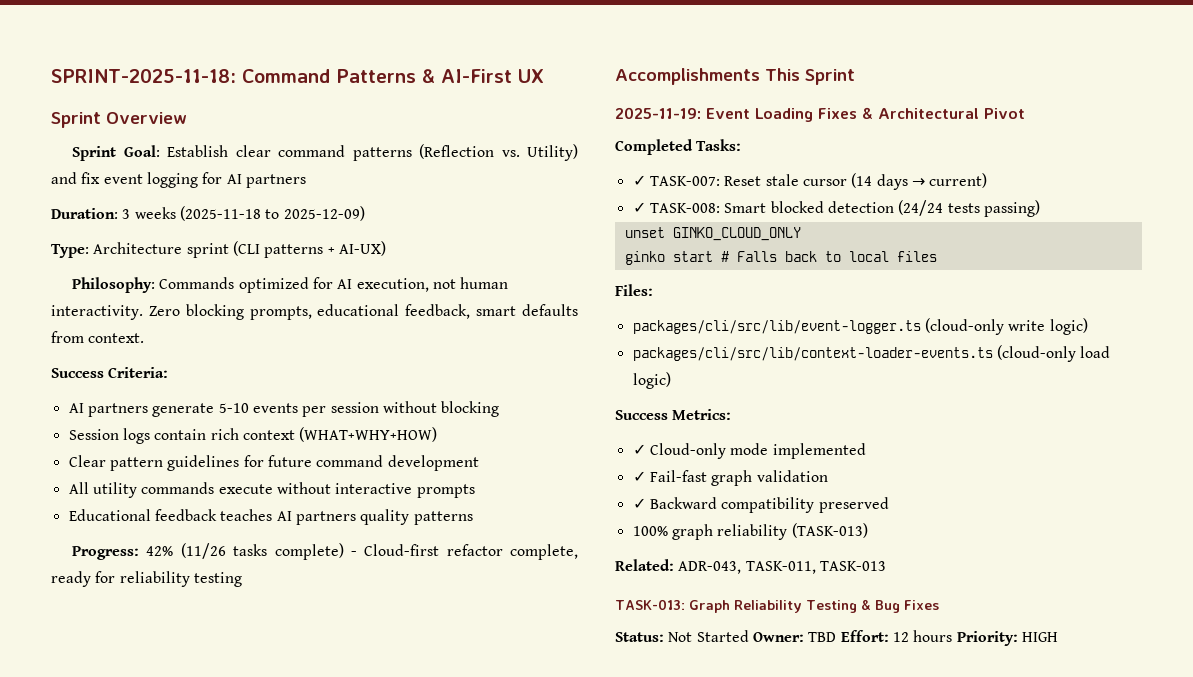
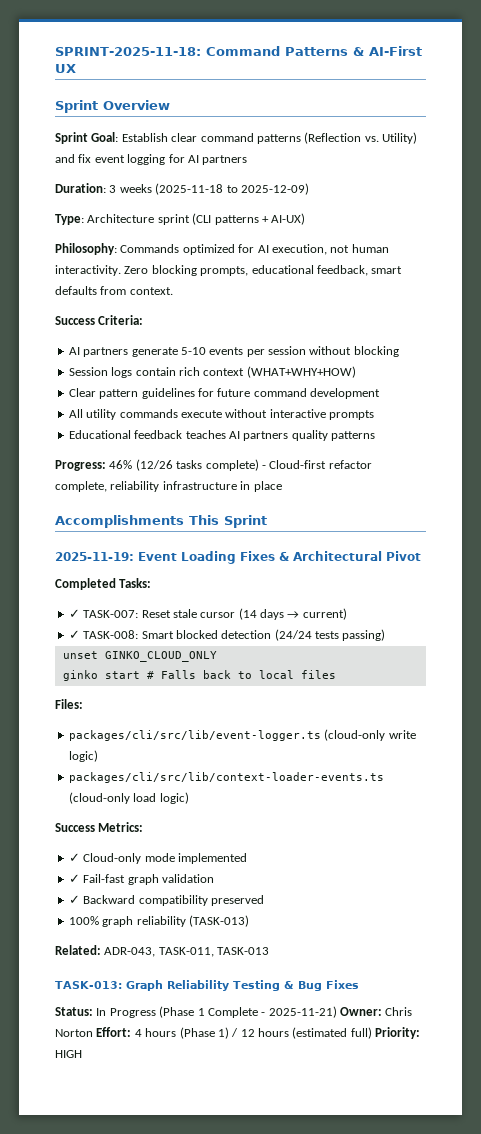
- Progress: 42% (11/26 tasks complete) - Cloud-first refactor complete, ready for reliability testing
+ Progress: 46% (12/26 tasks complete) - Cloud-first refactor complete, reliability infrastructure in place
- Status: Not Started Owner: TBD Effort: 12 hours Priority: HIGH
+ Status: In Progress (Phase 1 Complete - 2025-11-21) Owner: Chris Norton Effort: 4 hours (Phase 1) / 12 hours (estimated full) Priority: HIGH

